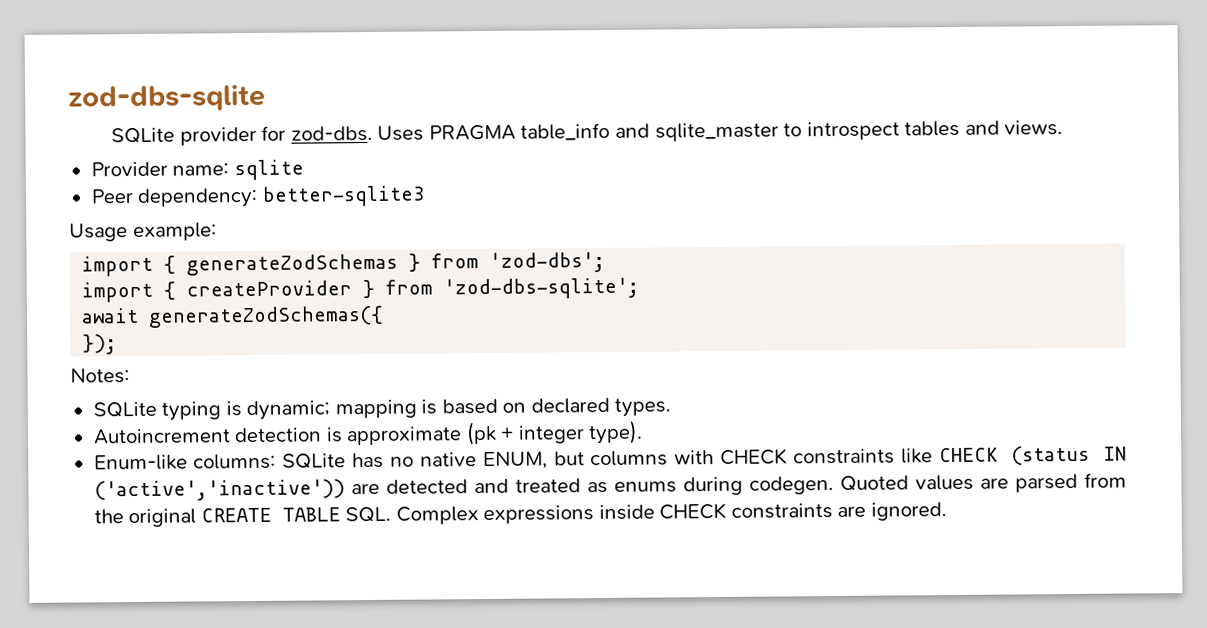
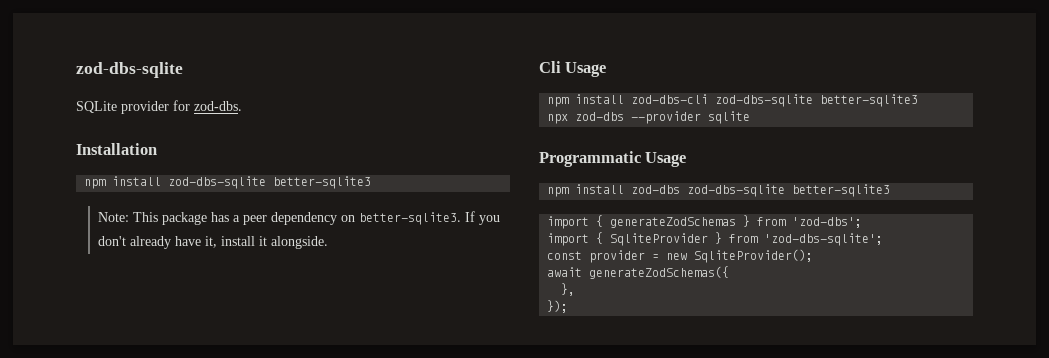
- SQLite provider for zod-dbs. Uses PRAGMA table_info and sqlite_master to introspect tables and views.
- Provider name: sqlite
- Peer dependency: better-sqlite3
- Usage example:
+ SQLite provider for zod-dbs.
+ Installation
+ npm install zod-dbs-sqlite better-sqlite3
+ Note: This package has a peer dependency on better-sqlite3. If you don't already have it, install it alongside.
+ Cli Usage
+ npm install zod-dbs-cli zod-dbs-sqlite better-sqlite3
+ npx zod-dbs --provider sqlite
+ Programmatic Usage
+ npm install zod-dbs zod-dbs-sqlite better-sqlite3
- import { createProvider } from 'zod-dbs-sqlite';
+ import { SqliteProvider } from 'zod-dbs-sqlite';
+ const provider = new SqliteProvider();
+ },
- Notes:
- SQLite typing is dynamic; mapping is based on declared types.
- Autoincrement detection is approximate (pk + integer type).
- Enum-like columns: SQLite has no native ENUM, but columns with CHECK constraints like CHECK (status IN ('active','inactive')) are detected and treated as enums during codegen. Quoted values are parsed from the original CREATE TABLE SQL. Complex expressions inside CHECK constraints are ignored.

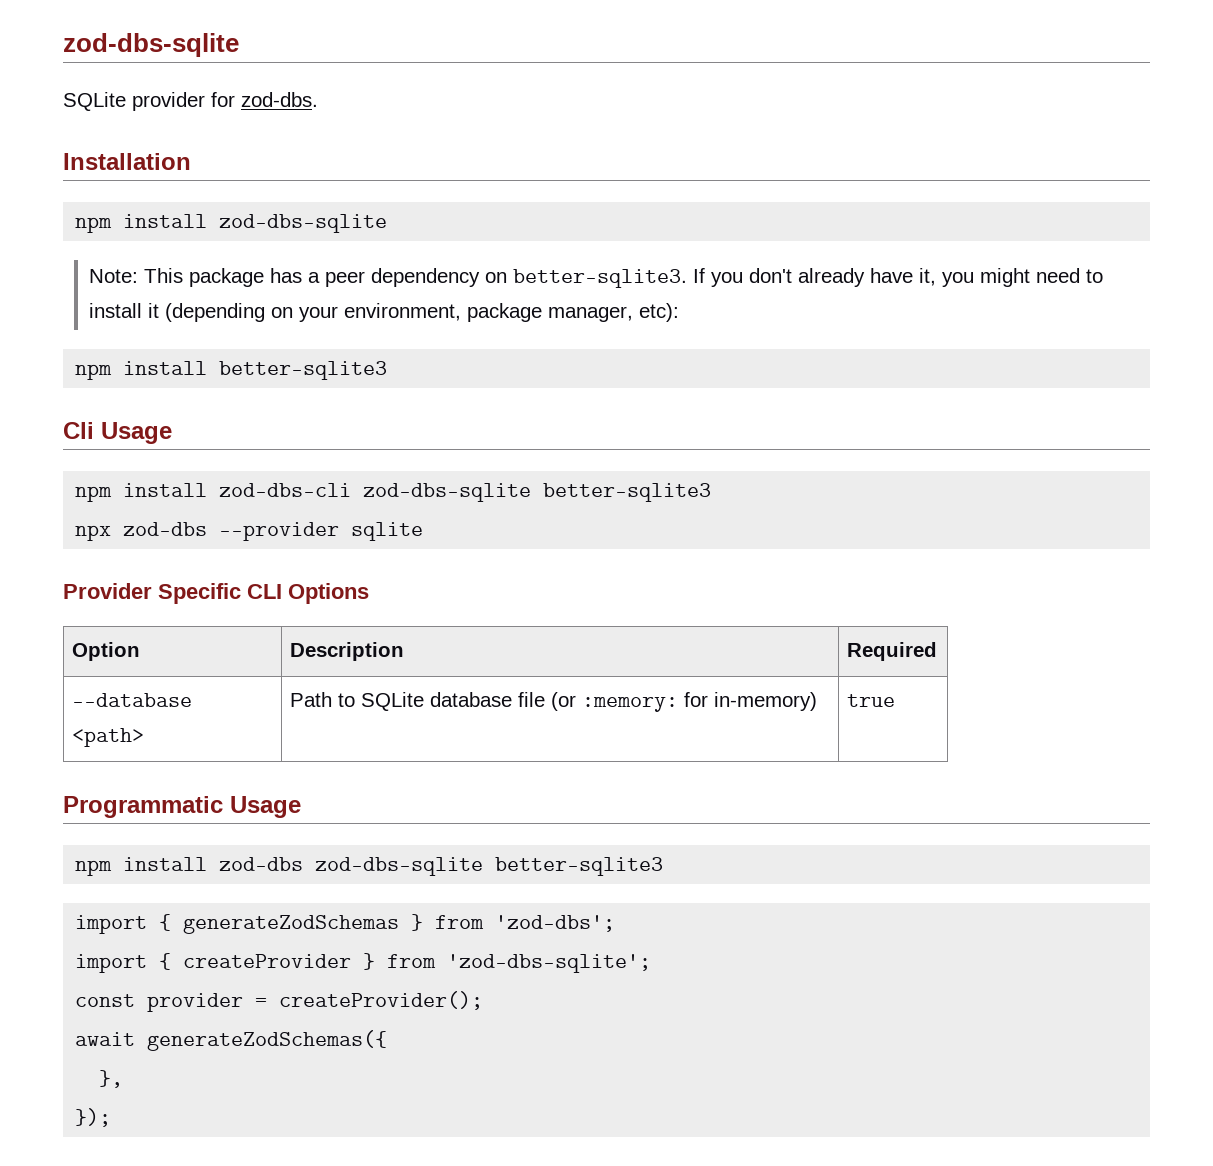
- npm install zod-dbs-sqlite better-sqlite3
+ npm install zod-dbs-sqlite
- If you don't already have it, install it alongside.
+ If you don't already have it, you might need to install it (depending on your environment, package manager, etc):
+ npm install better-sqlite3
+ Provider Specific CLI Options
+ Option | Description | Required
+ --database <path> | Path to SQLite database file (or :memory: for in-memory) | true
- import { SqliteProvider } from 'zod-dbs-sqlite';
+ import { createProvider } from 'zod-dbs-sqlite';
- const provider = new SqliteProvider();
+ const provider = createProvider();

